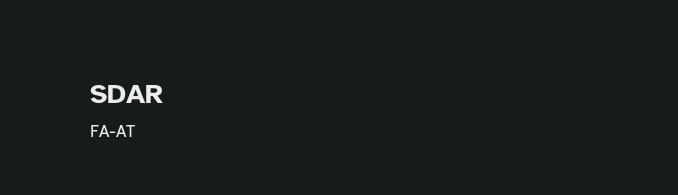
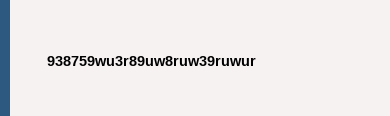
- SDAR
- FA-AT
+ 938759wu3r89uw8ruw39ruwur

